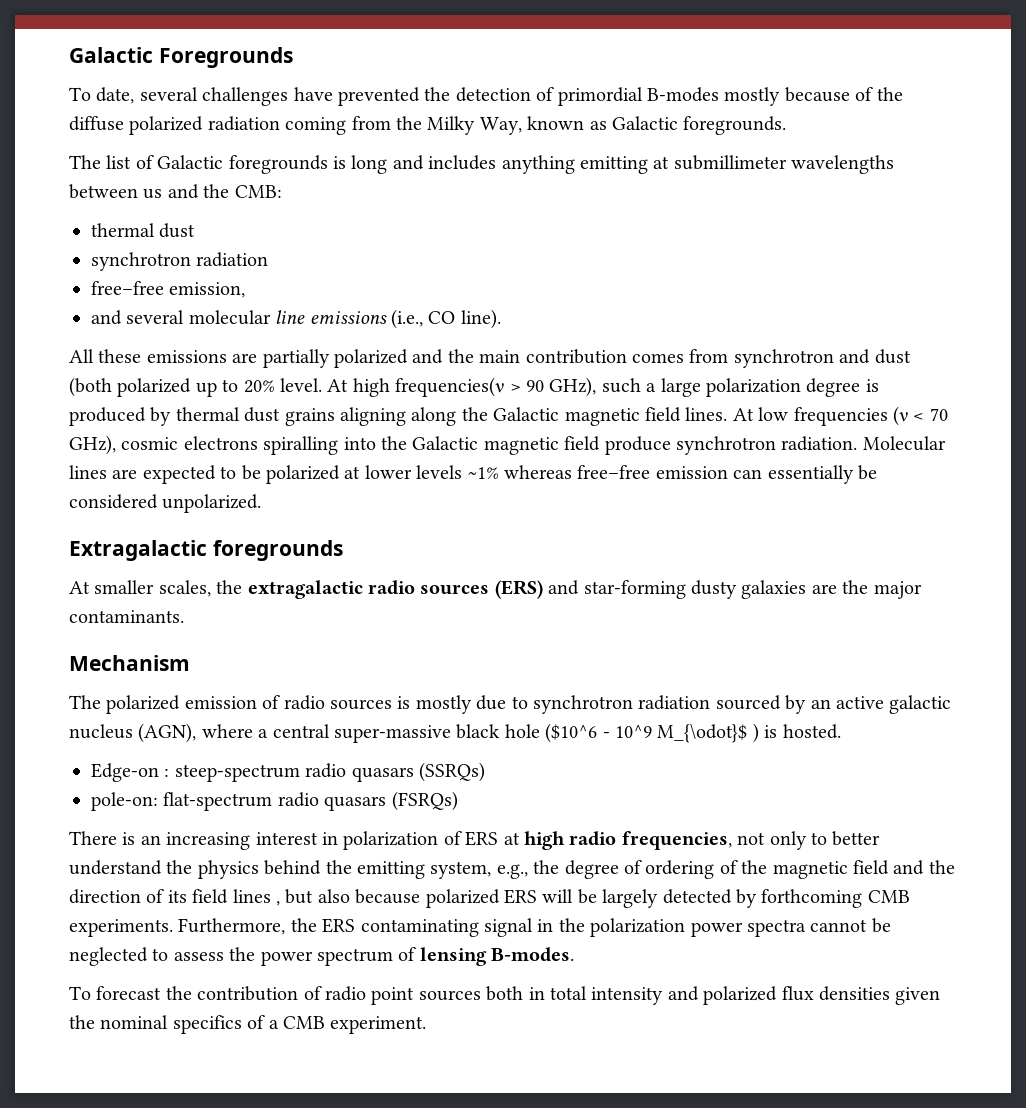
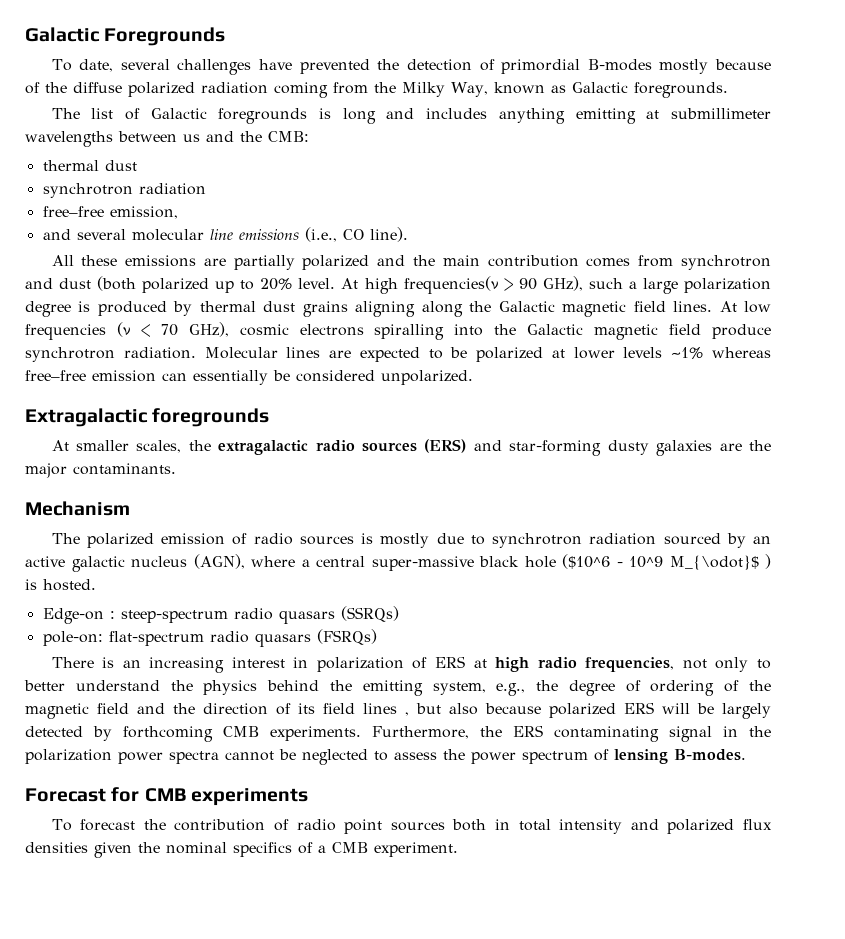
+ Forecast for CMB experiments

